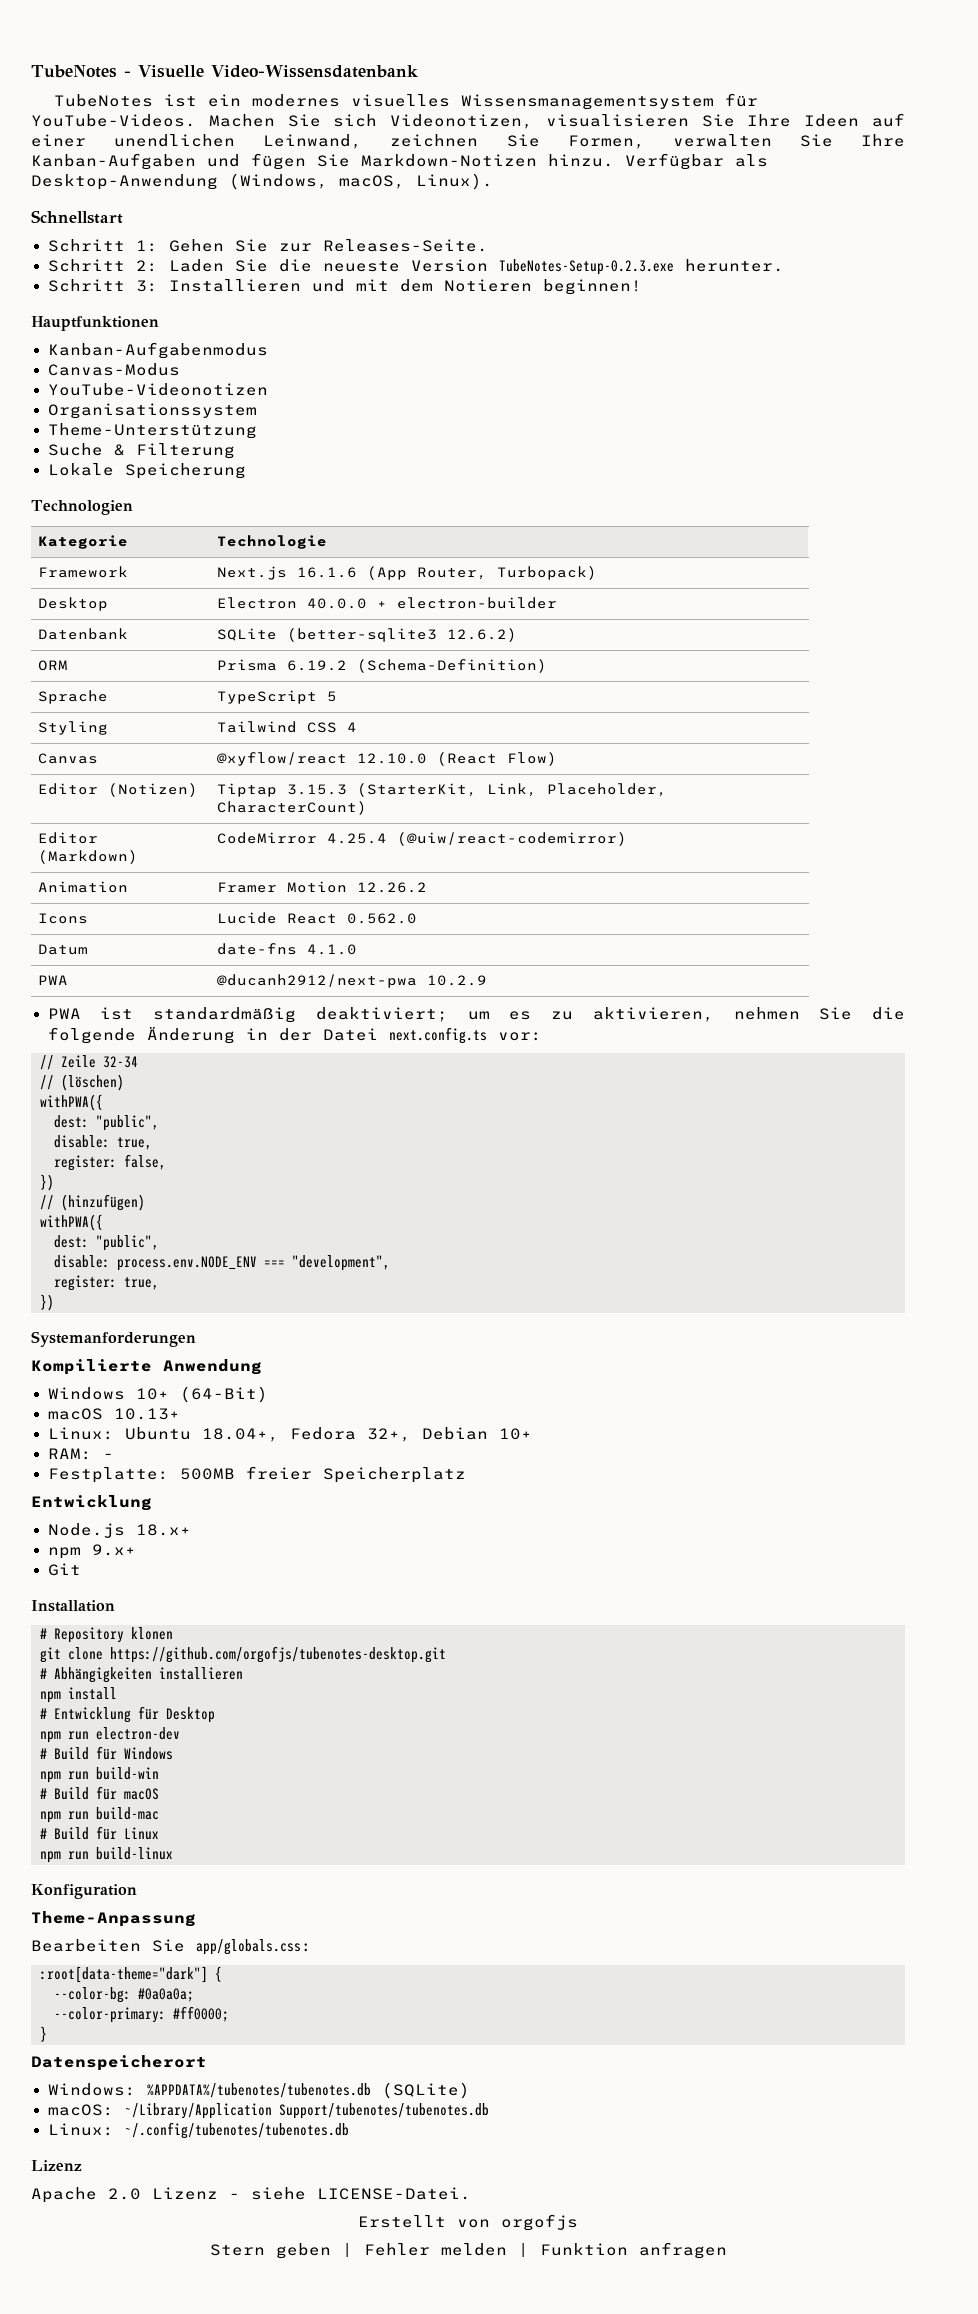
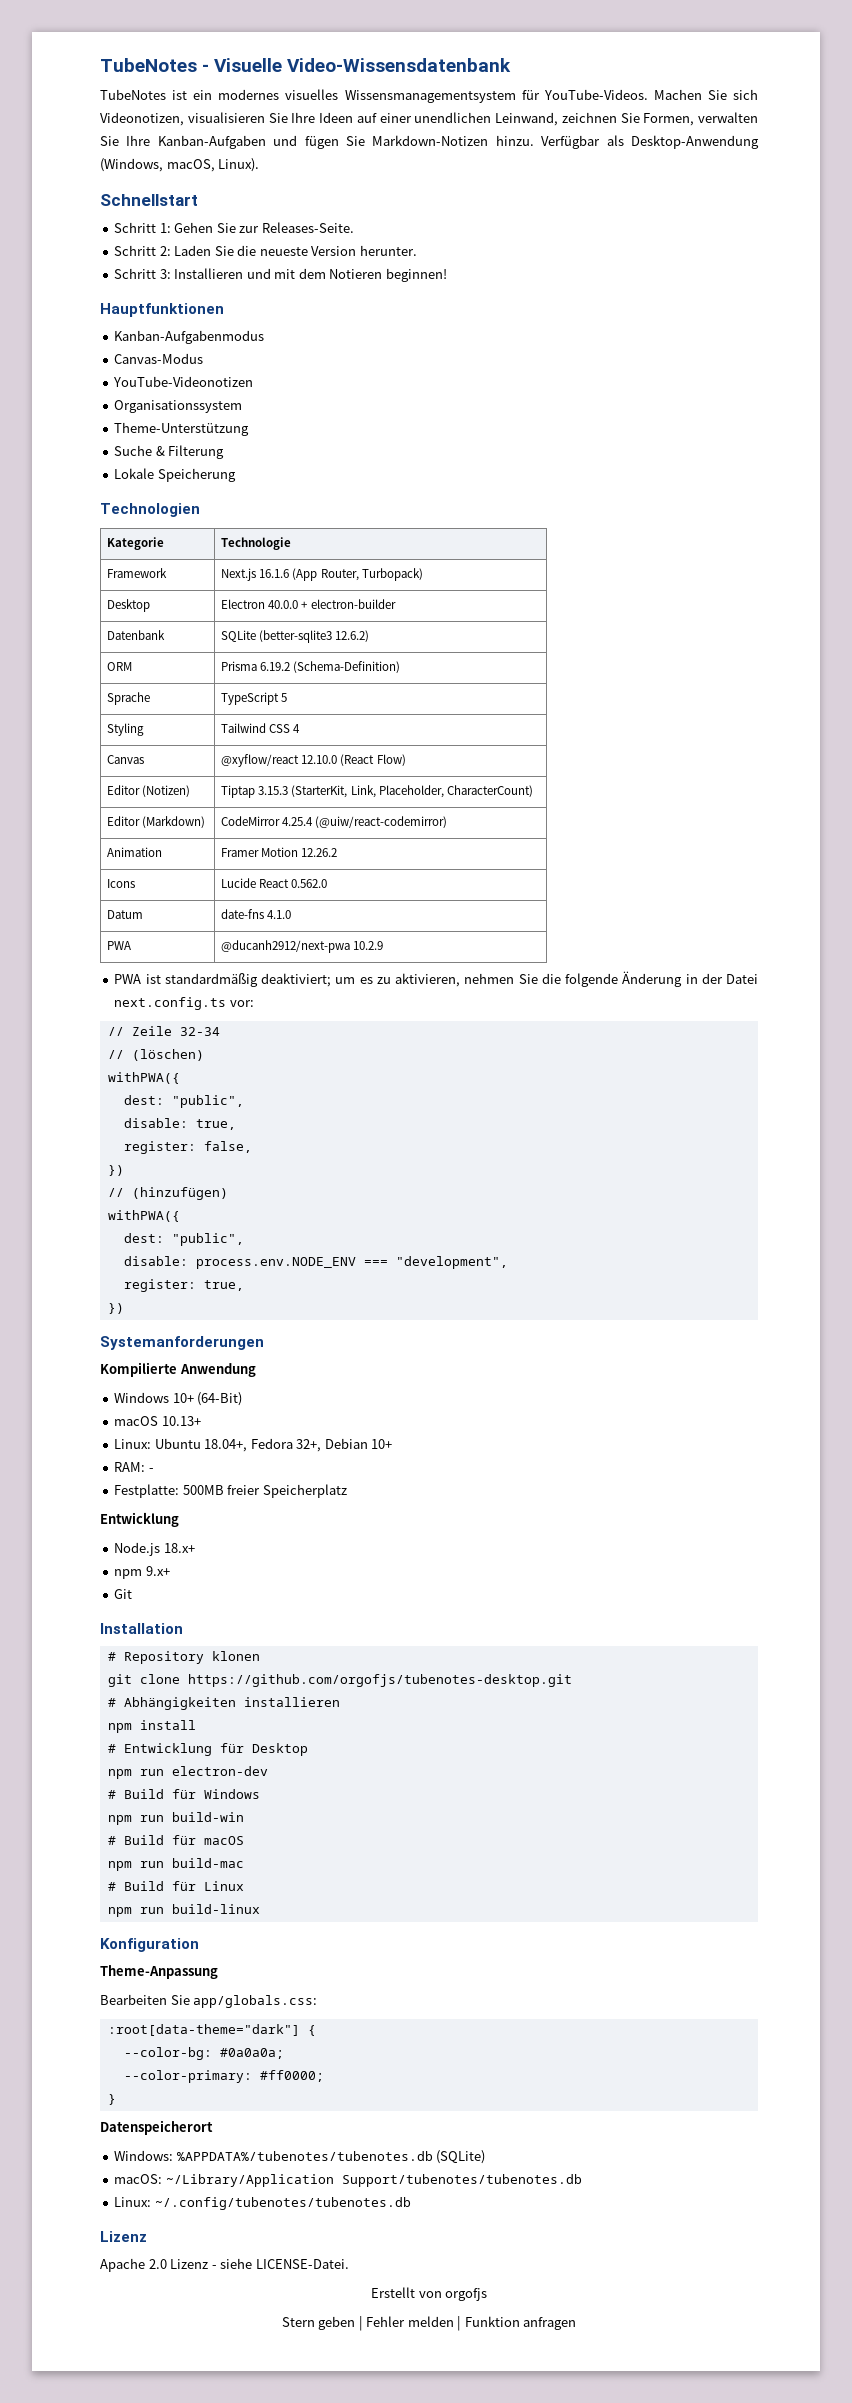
- Schritt 2: Laden Sie die neueste Version TubeNotes-Setup-0.2.3.exe herunter.
+ Schritt 2: Laden Sie die neueste Version herunter.

